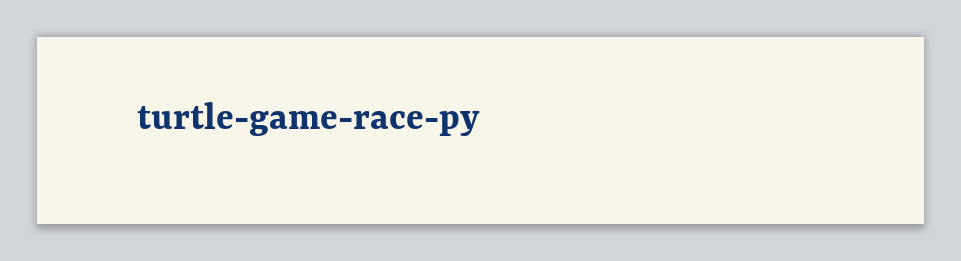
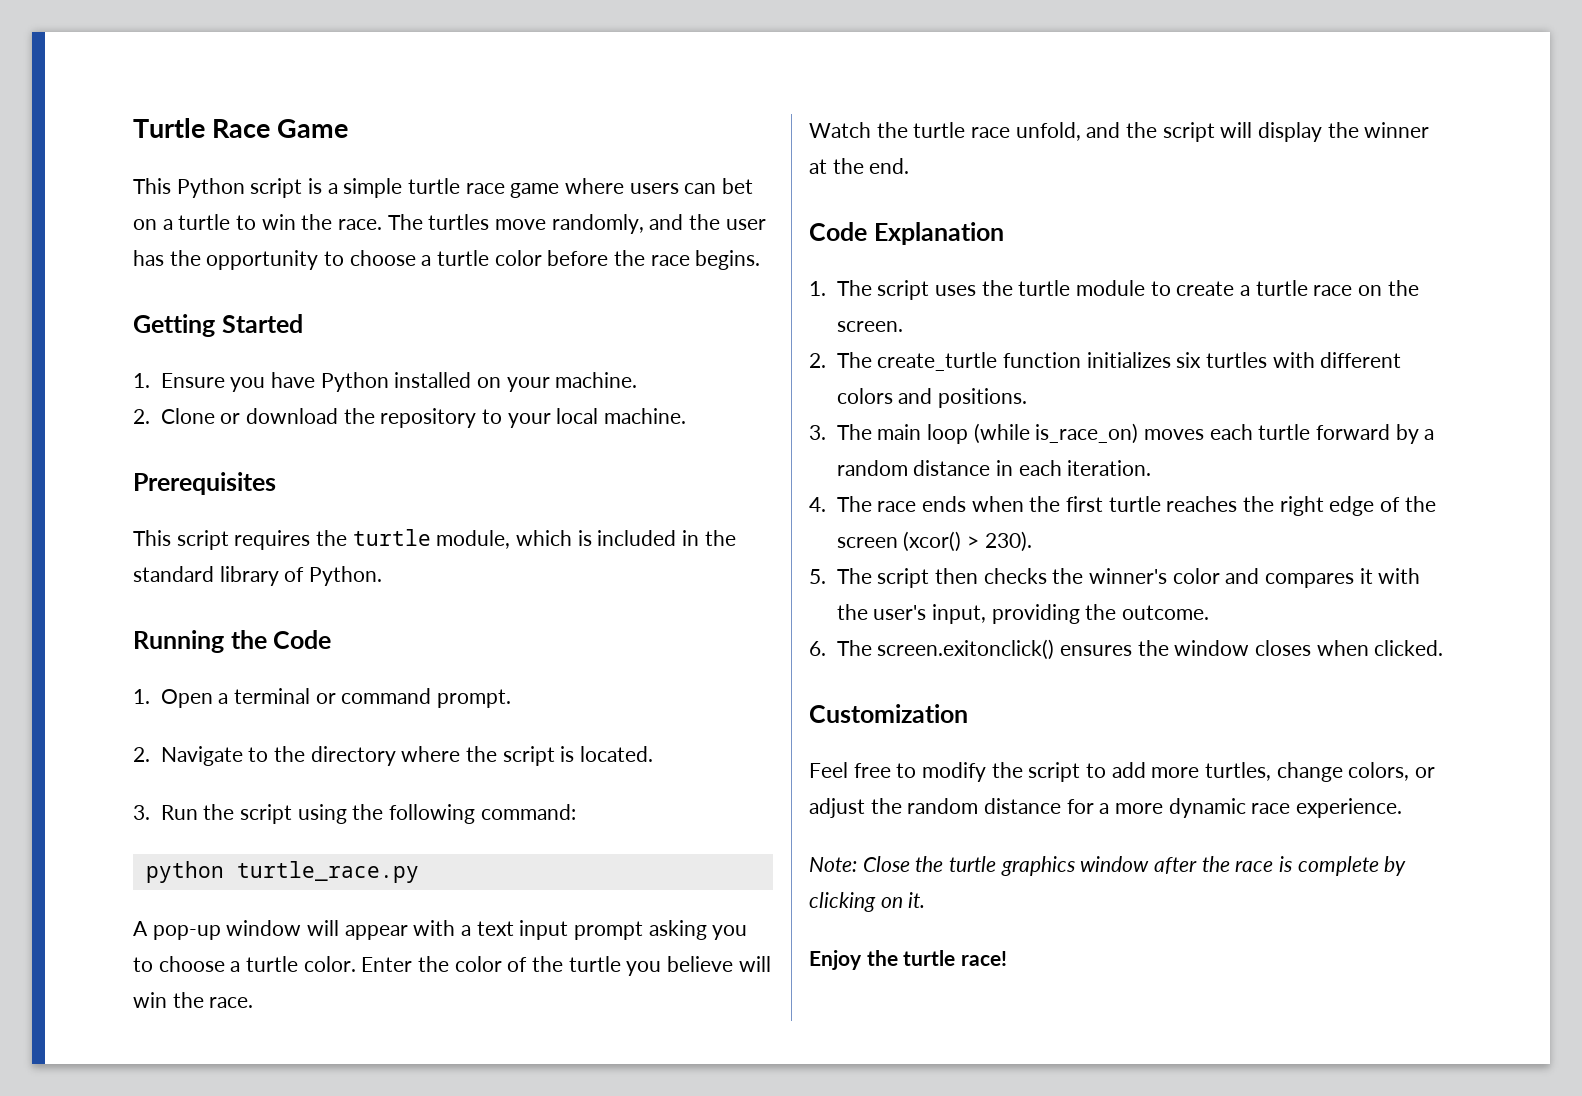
- turtle-game-race-py
+ Turtle Race Game
+ This Python script is a simple turtle race game where users can bet on a turtle to win the race. The turtles move randomly, and the user has the opportunity to choose a turtle color before the race begins.
+ Getting Started
+ 1. Ensure you have Python installed on your machine.
+ 2. Clone or download the repository to your local machine.
+ Prerequisites
+ This script requires the turtle module, which is included in the standard library of Python.
+ Running the Code
+ 1. Open a terminal or command prompt.
+ 2. Navigate to the directory where the script is located.
+ 3. Run the script using the following command:
+ python turtle_race.py
+ A pop-up window will appear with a text input prompt asking you to choose a turtle color. Enter the color of the turtle you believe will win the race.
+ Watch the turtle race unfold, and the script will display the winner at the end.
+ Code Explanation
+ 1. The script uses the turtle module to create a turtle race on the screen.
+ 2. The create_turtle function initializes six turtles with different colors and positions.
+ 3. The main loop (while is_race_on) moves each turtle forward by a random distance in each iteration.
+ 4. The race ends when the first turtle reaches the right edge of the screen (xcor() > 230).
+ 5. The script then checks the winner's color and compares it with the user's input, providing the outcome.
+ 6. The screen.exitonclick() ensures the window closes when clicked.
+ Customization
+ Feel free to modify the script to add more turtles, change colors, or adjust the random distance for a more dynamic race experience.
+ Note: Close the turtle graphics window after the race is complete by clicking on it.
+ Enjoy the turtle race!

